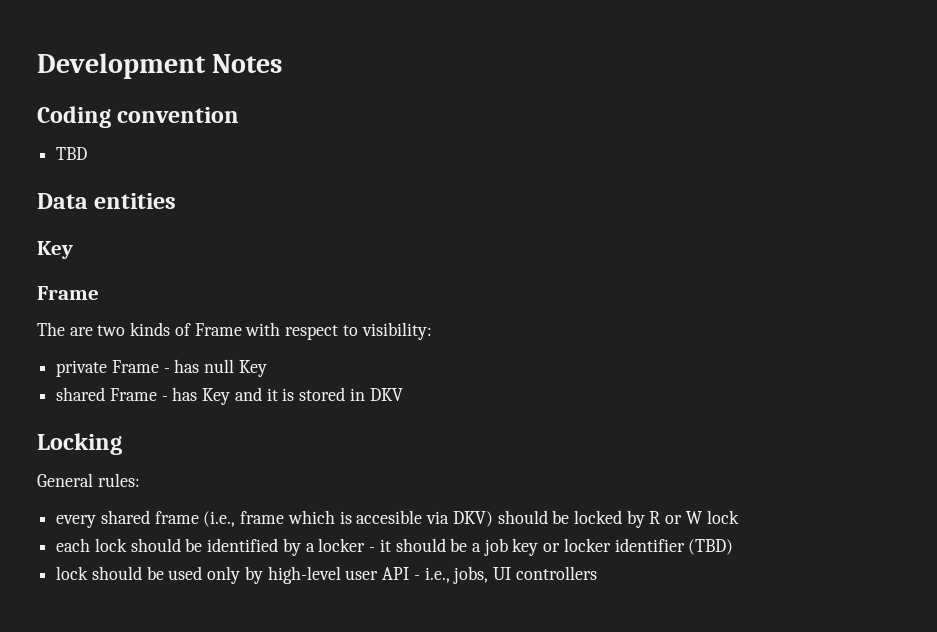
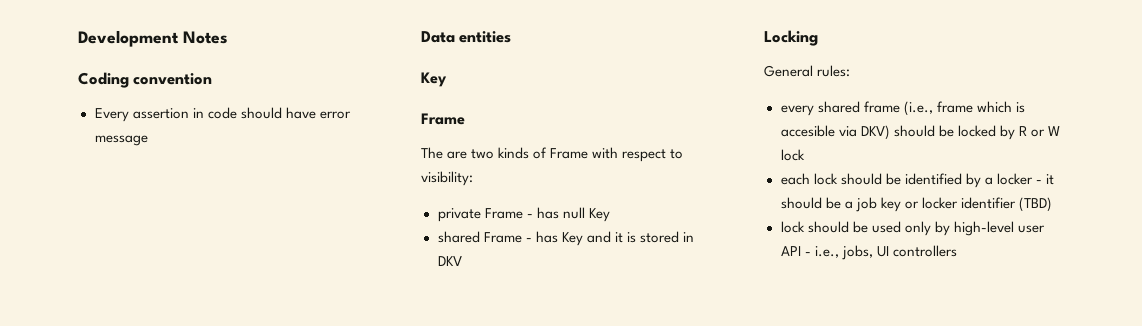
- TBD
+ Every assertion in code should have error message

